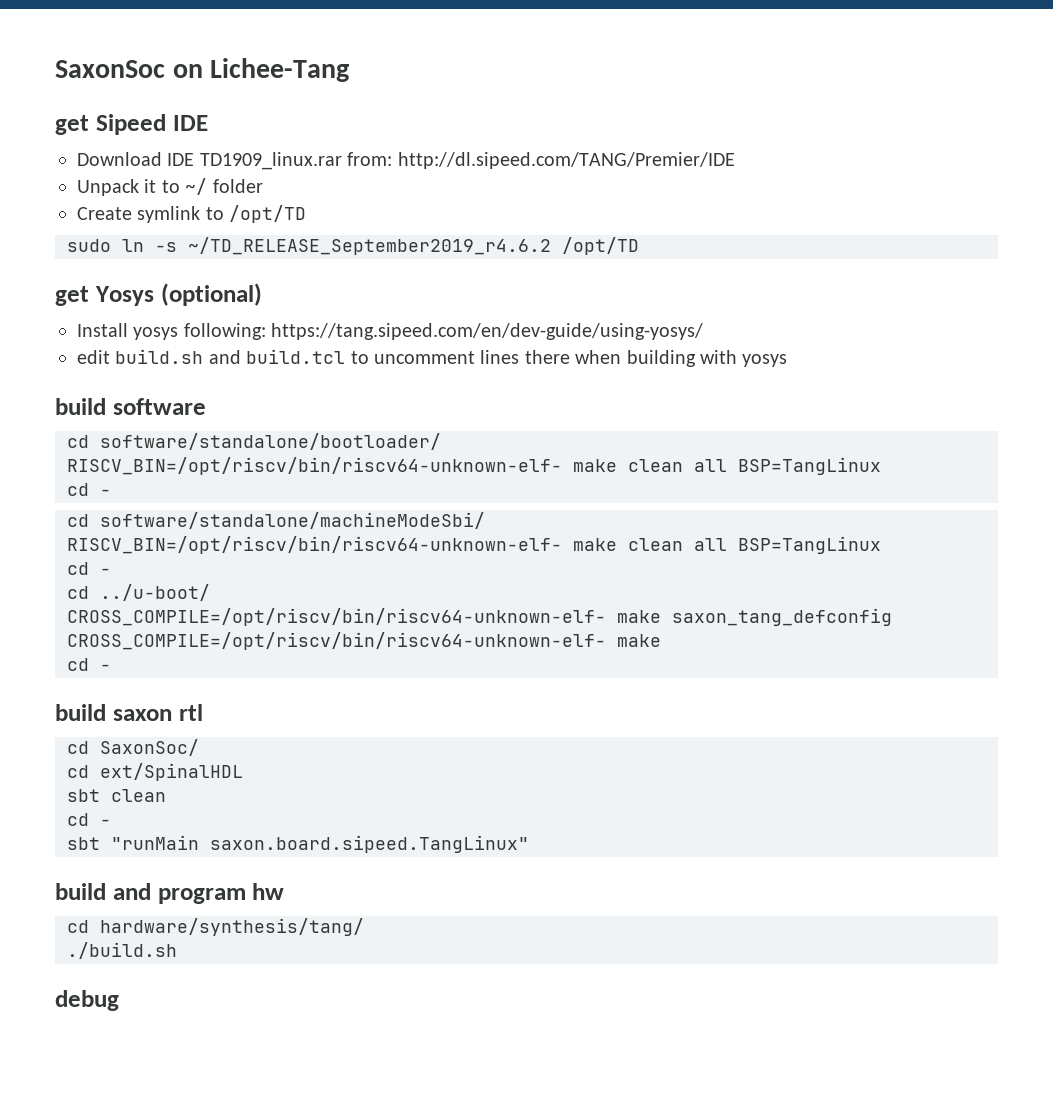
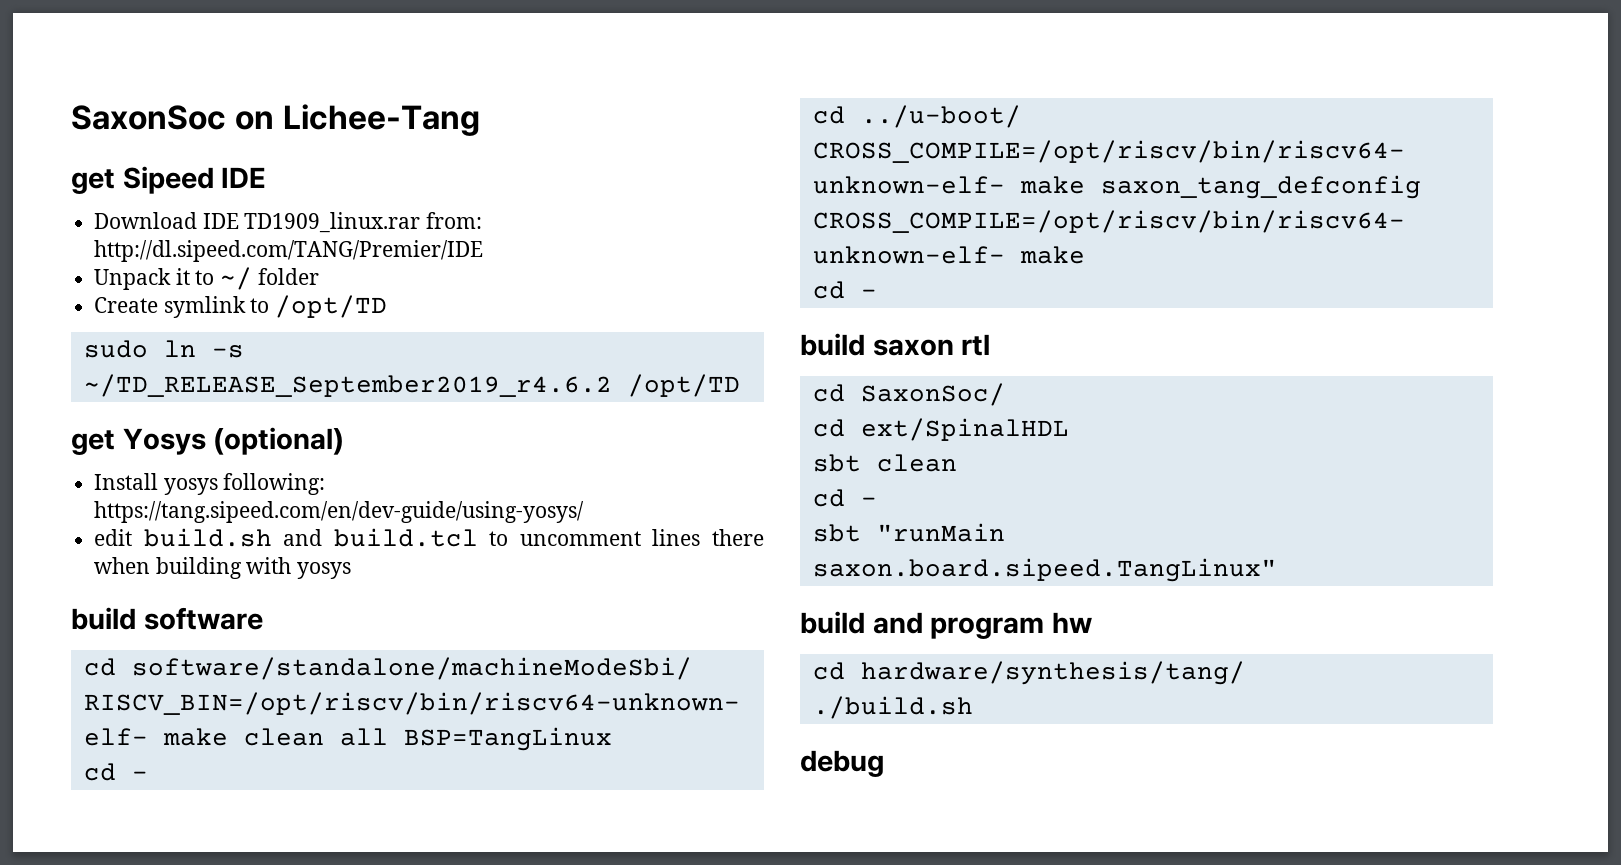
- cd software/standalone/bootloader/
- RISCV_BIN=/opt/riscv/bin/riscv64-unknown-elf- make clean all BSP=TangLinux
- cd -

